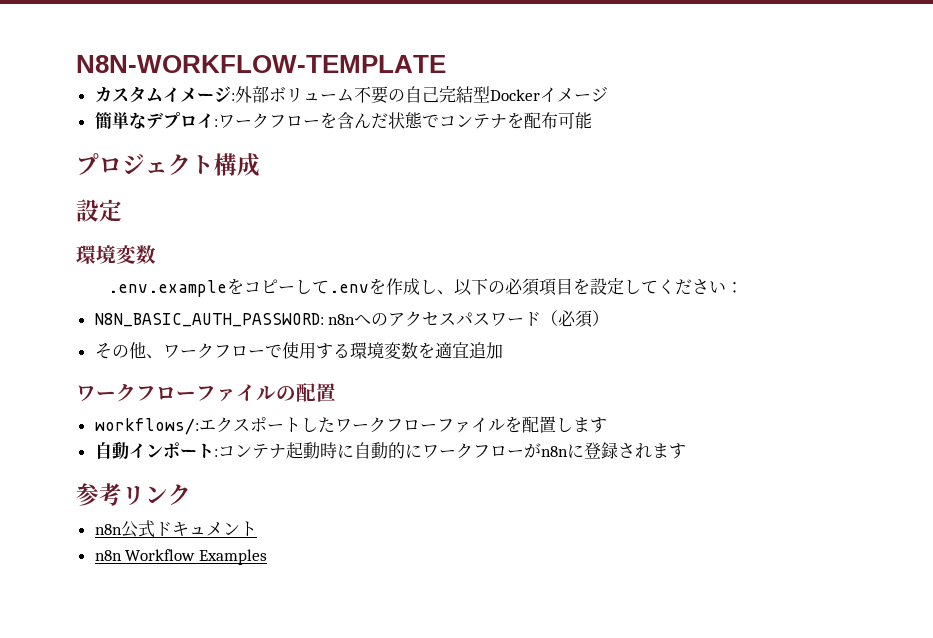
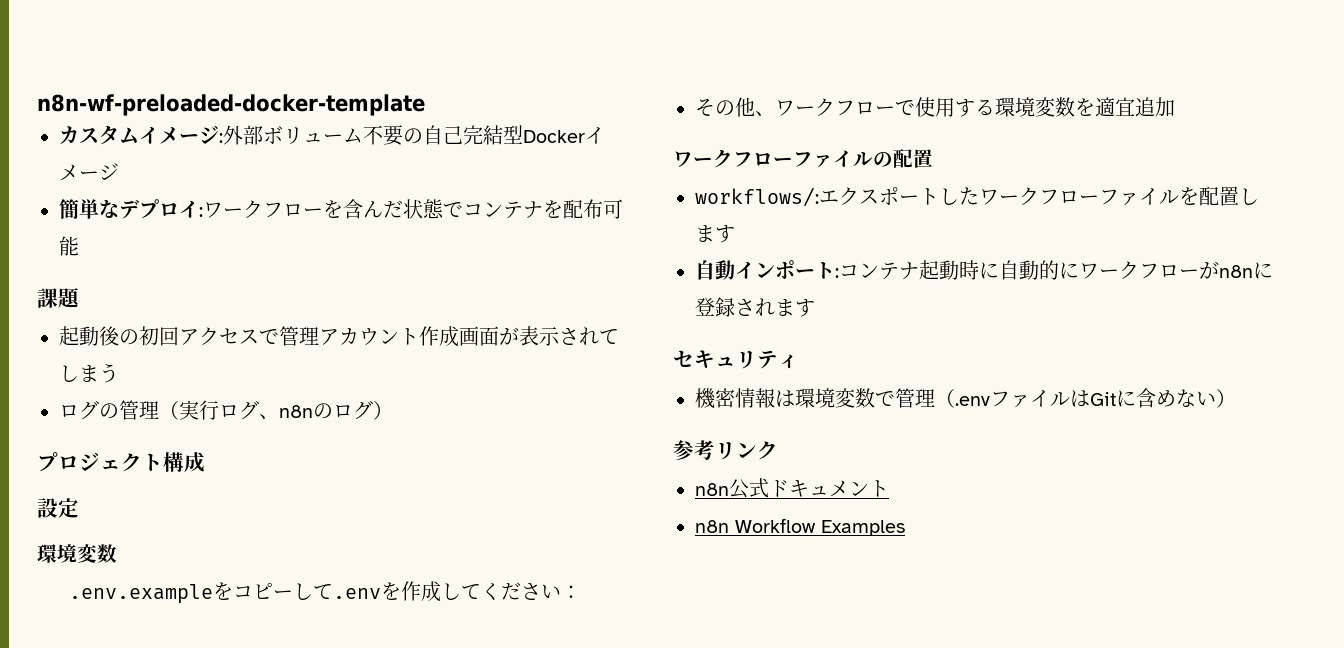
- N8N-WORKFLOW-TEMPLATE
+ n8n-wf-preloaded-docker-template
+ 課題
+ 起動後の初回アクセスで管理アカウント作成画面が表示されてしまう
+ ログの管理（実行ログ、n8nのログ）
- .env.exampleをコピーして.envを作成し、以下の必須項目を設定してください：
- N8N_BASIC_AUTH_PASSWORD: n8nへのアクセスパスワード（必須）
+ .env.exampleをコピーして.envを作成してください：
+ セキュリティ
+ 機密情報は環境変数で管理（.envファイルはGitに含めない）

